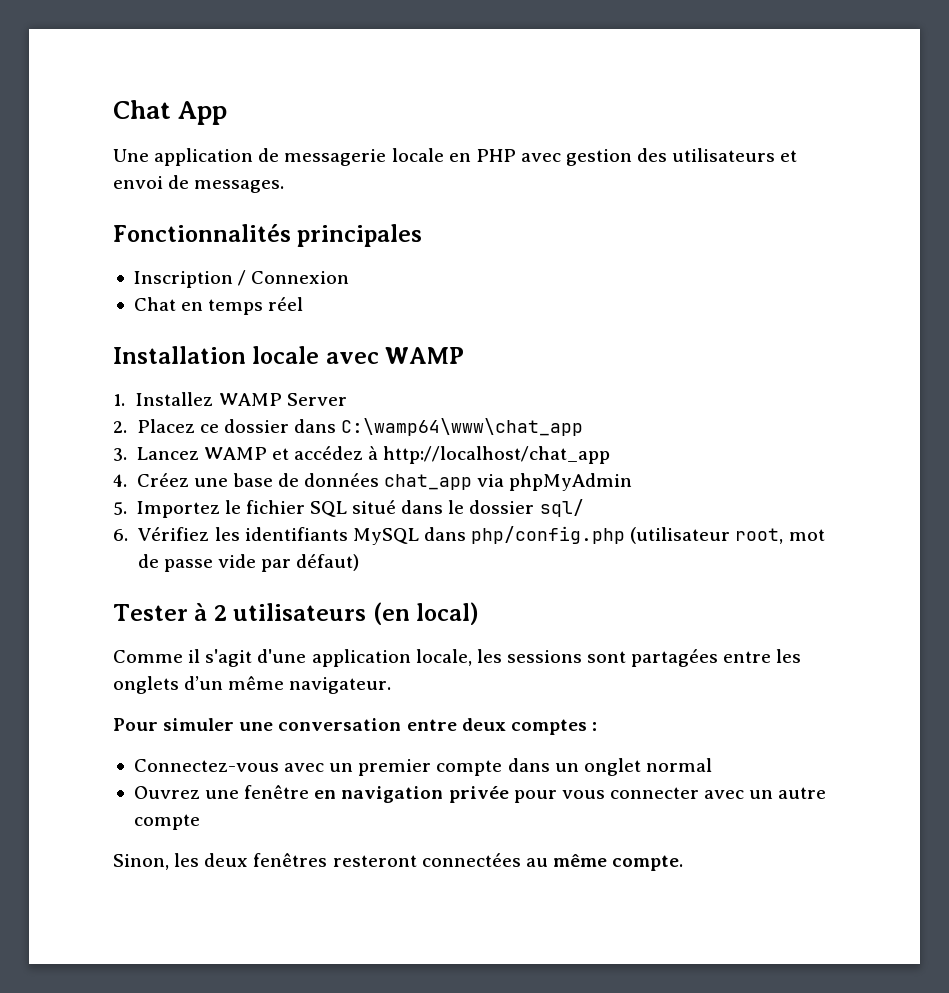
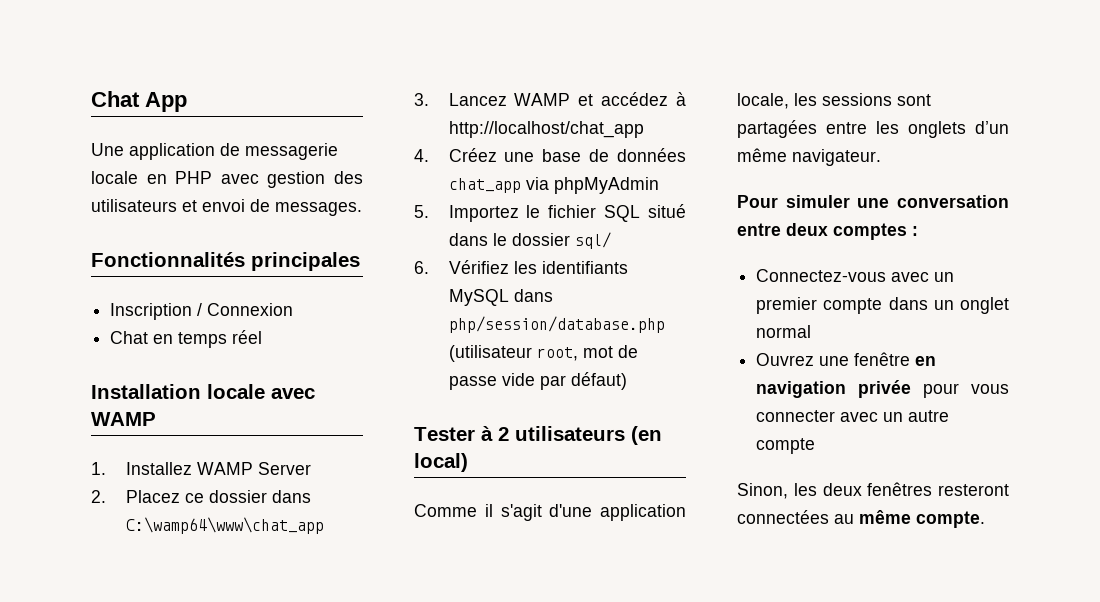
- 6. Vérifiez les identifiants MySQL dans php/config.php (utilisateur root, mot de passe vide par défaut)
+ 6. Vérifiez les identifiants MySQL dans php/session/database.php (utilisateur root, mot de passe vide par défaut)

